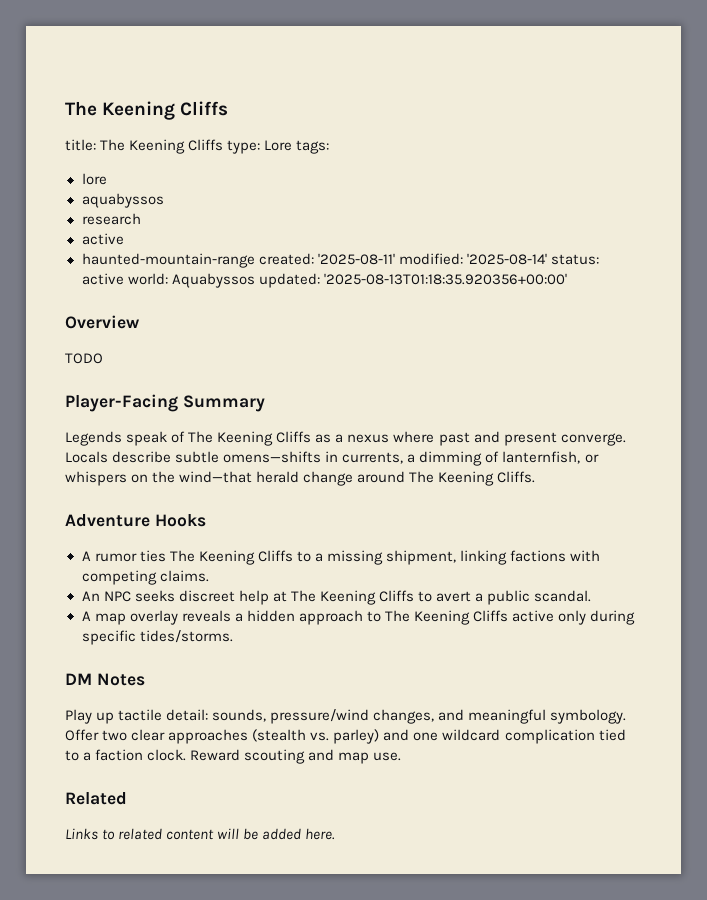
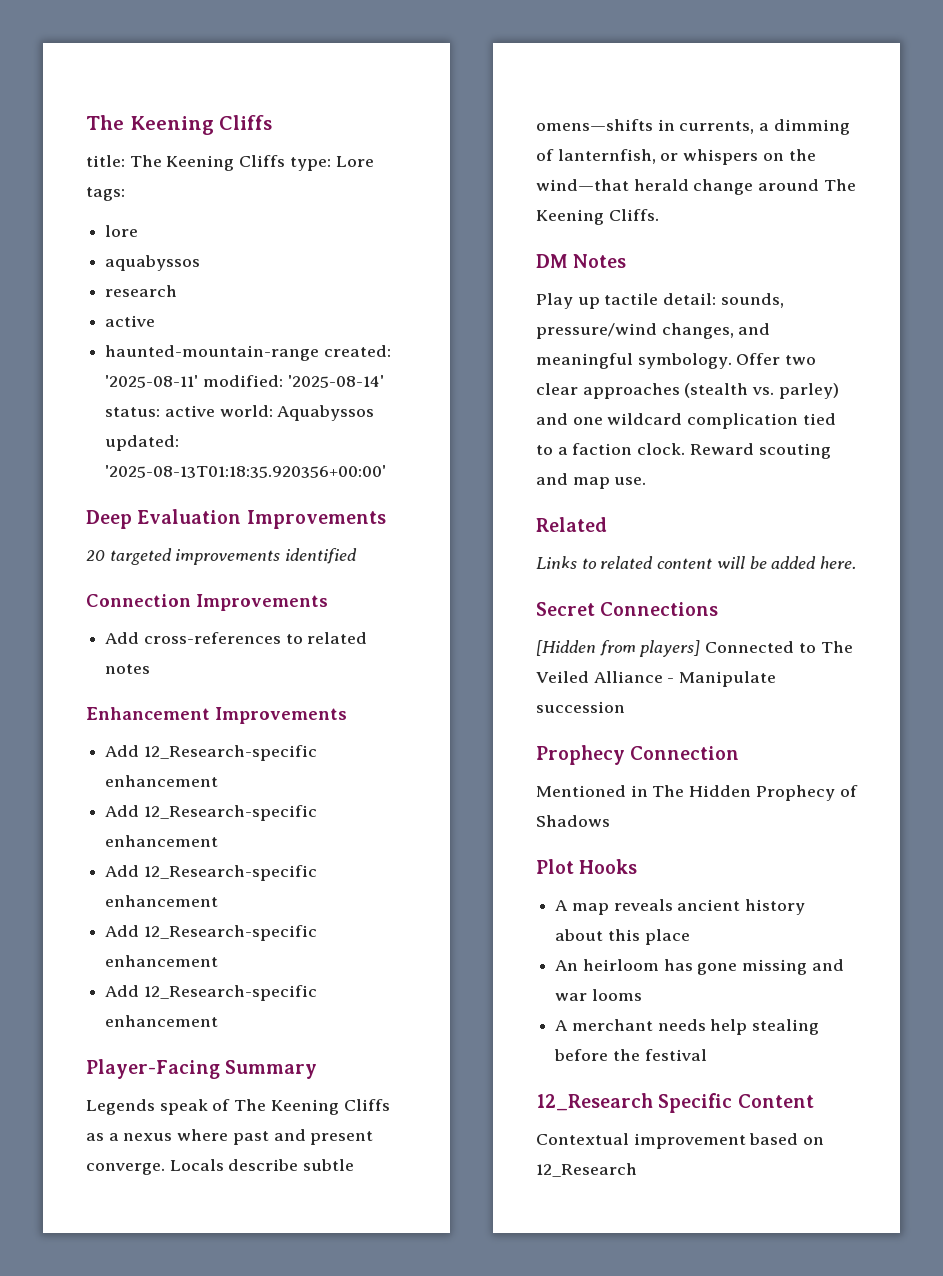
- Overview
- TODO
+ Deep Evaluation Improvements
+ 20 targeted improvements identified
+ Connection Improvements
+ Add cross-references to related notes
+ Enhancement Improvements
+ Add 12_Research-specific enhancement
+ Add 12_Research-specific enhancement
+ Add 12_Research-specific enhancement
+ Add 12_Research-specific enhancement
+ Add 12_Research-specific enhancement
- Adventure Hooks
- A rumor ties The Keening Cliffs to a missing shipment, linking factions with competing claims.
- An NPC seeks discreet help at The Keening Cliffs to avert a public scandal.
- A map overlay reveals a hidden approach to The Keening Cliffs active only during specific tides/storms.
+ Secret Connections
+ [Hidden from players] Connected to The Veiled Alliance - Manipulate succession
+ Prophecy Connection
+ Mentioned in The Hidden Prophecy of Shadows
+ Plot Hooks
+ A map reveals ancient history about this place
+ An heirloom has gone missing and war looms
+ A merchant needs help stealing before the festival
+ 12_Research Specific Content
+ Contextual improvement based on 12_Research

